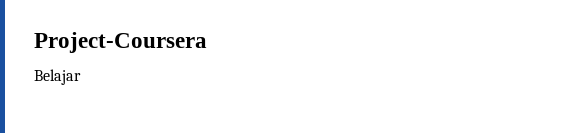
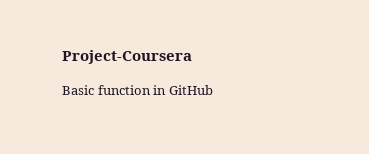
- Belajar
+ Basic function in GitHub

